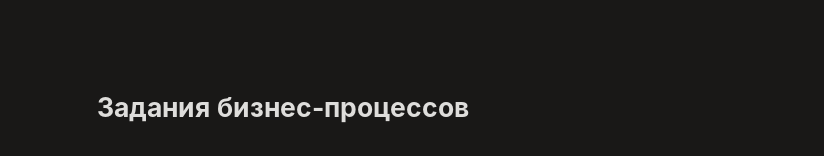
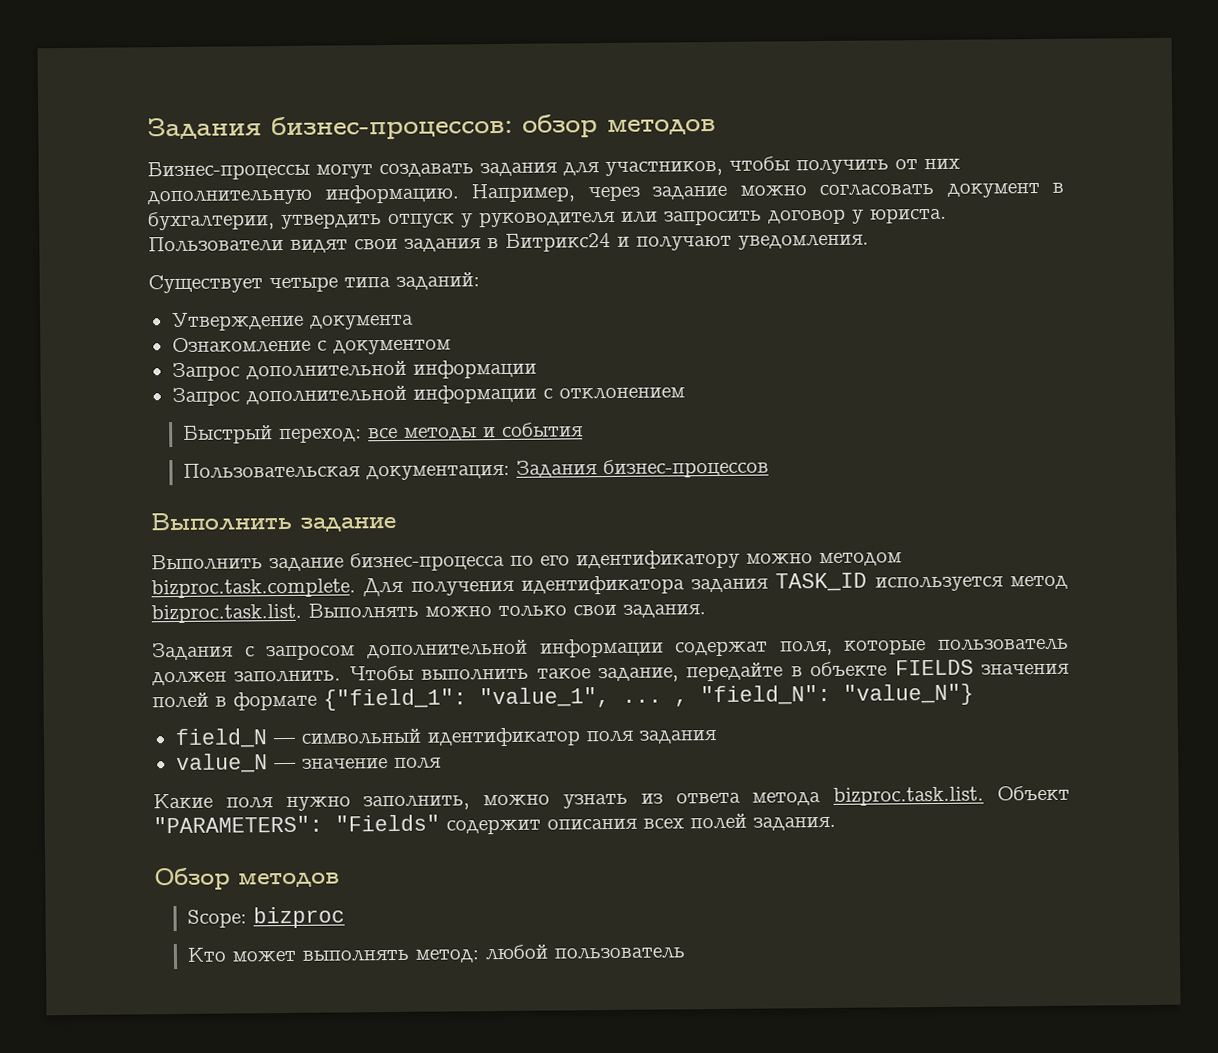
- Задания бизнес-процессов
+ Задания бизнес-процессов: обзор методов
+ Бизнес-процессы могут создавать задания для участников, чтобы получить от них дополнительную информацию. Например, через задание можно согласовать документ в бухгалтерии, утвердить отпуск у руководителя или запросить договор у юриста. Пользователи видят свои задания в Битрикс24 и получают уведомления.
+ Существует четыре типа заданий:
+ Утверждение документа
+ Ознакомление с документом
+ Запрос дополнительной информации
+ Запрос дополнительной информации с отклонением
+ Быстрый переход: все методы и события
+ Пользовательская документация: Задания бизнес-процессов
+ Выполнить задание
+ Выполнить задание бизнес-процесса по его идентификатору можно методом bizproc.task.complete. Для получения идентификатора задания TASK_ID используется метод bizproc.task.list. Выполнять можно только свои задания.
+ Задания с запросом дополнительной информации содержат поля, которые пользователь должен заполнить. Чтобы выполнить такое задание, передайте в объекте FIELDS значения полей в формате {"field_1": "value_1", ... , "field_N": "value_N"}
+ field_N — символьный идентификатор поля задания
+ value_N — значение поля
+ Какие поля нужно заполнить, можно узнать из ответа метода bizproc.task.list. Объект "PARAMETERS": "Fields" содержит описания всех полей задания.
+ Обзор методов
+ Scope: bizproc
+ Кто может выполнять метод: любой пользователь

